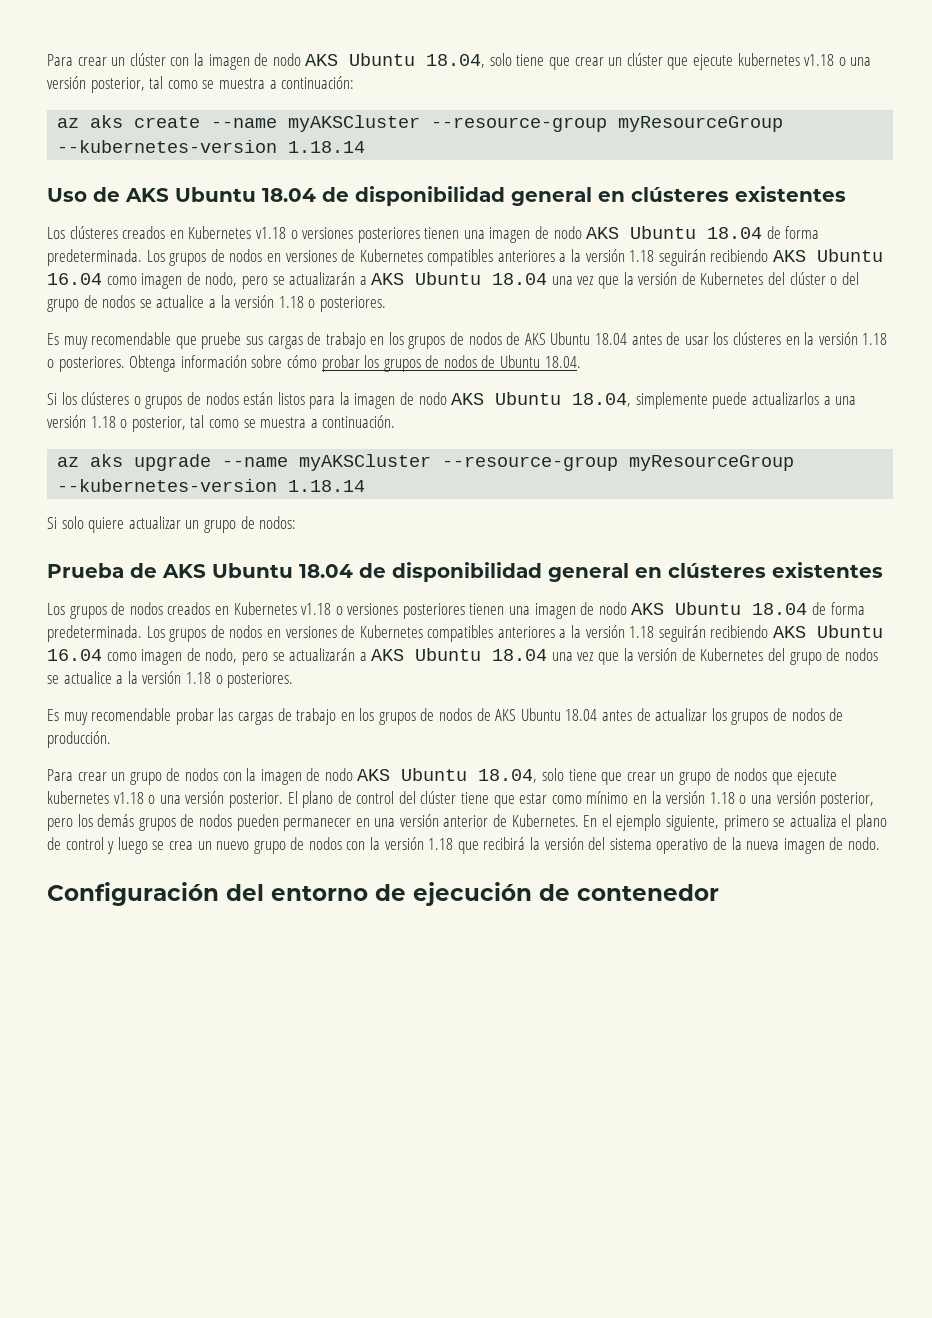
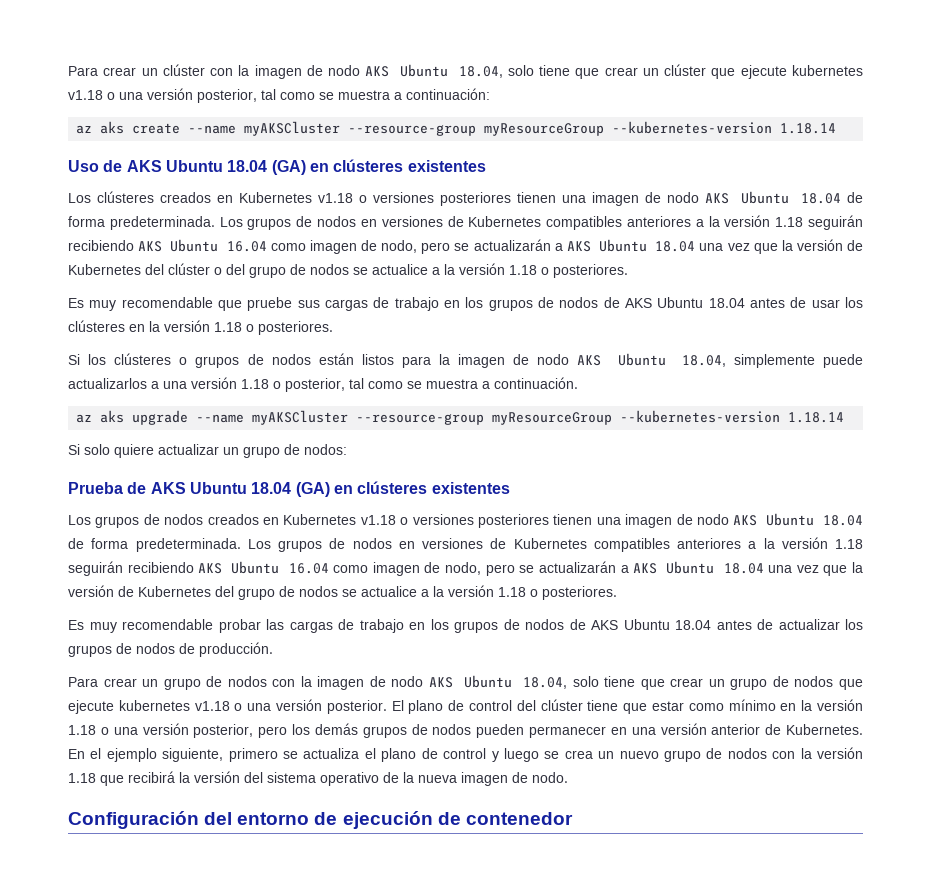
- Uso de AKS Ubuntu 18.04 de disponibilidad general en clústeres existentes
+ Uso de AKS Ubuntu 18.04 (GA) en clústeres existentes
- Obtenga información sobre cómo probar los grupos de nodos de Ubuntu 18.04.
- Prueba de AKS Ubuntu 18.04 de disponibilidad general en clústeres existentes
+ Prueba de AKS Ubuntu 18.04 (GA) en clústeres existentes

